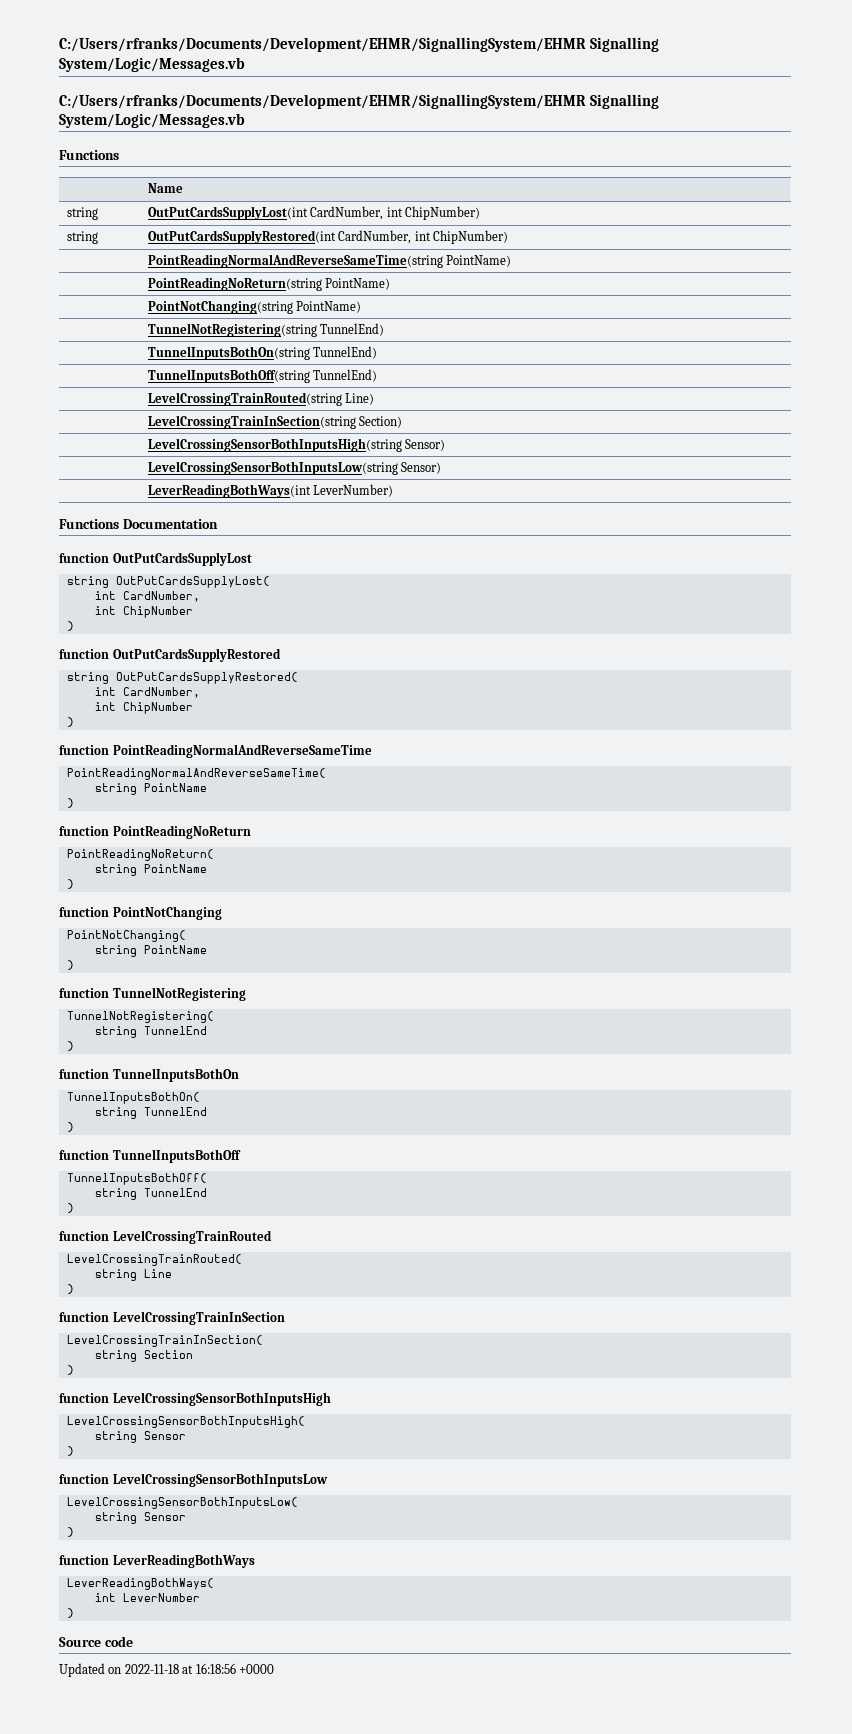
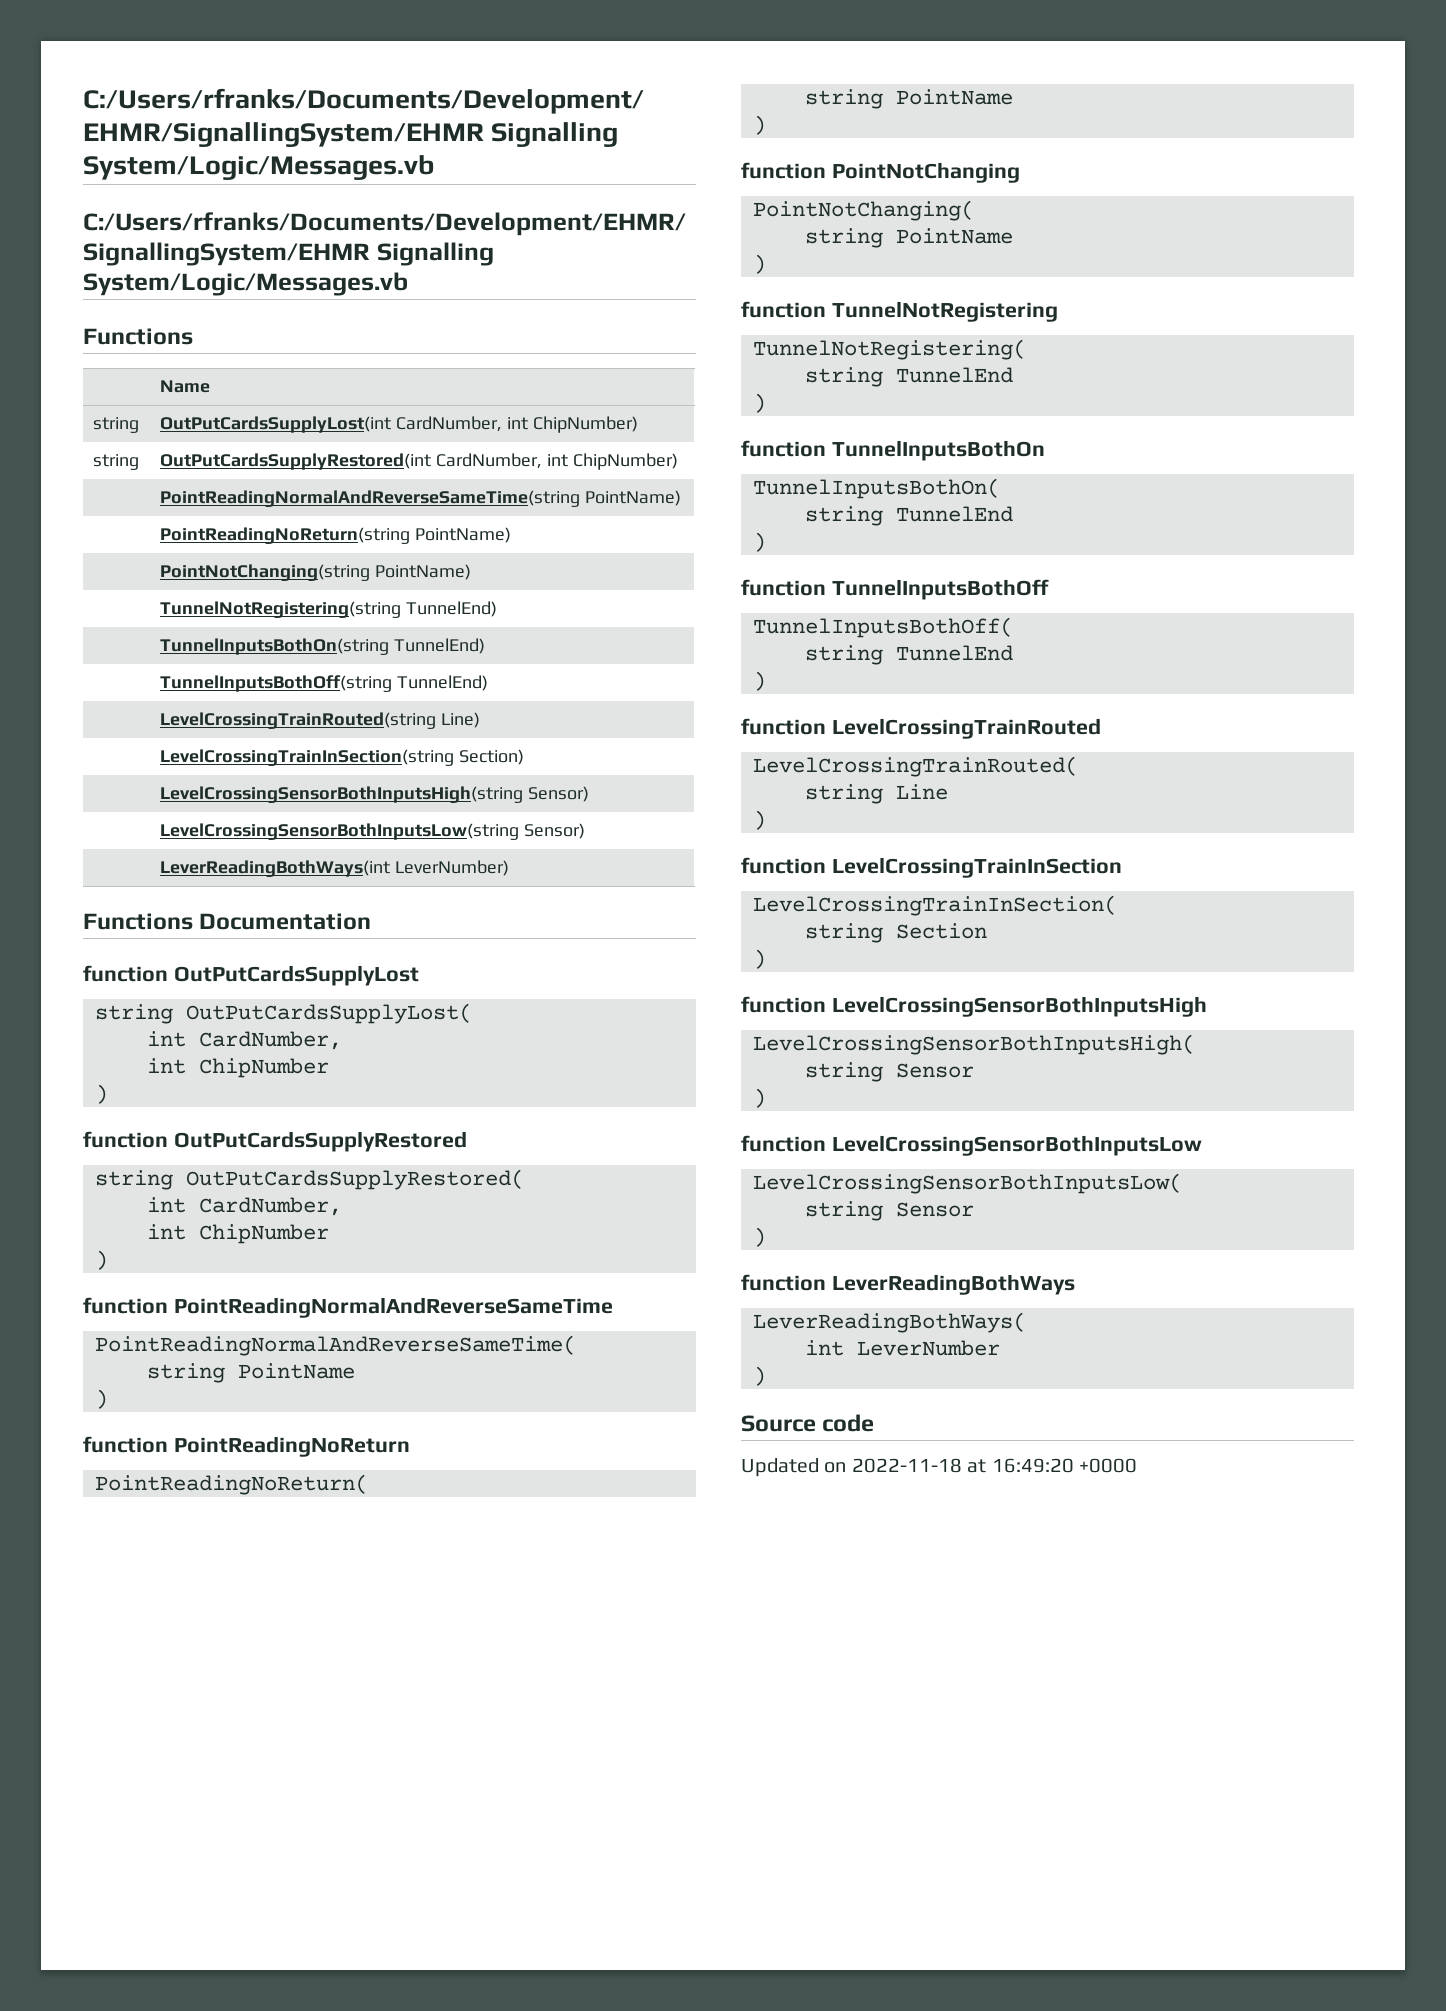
- Updated on 2022-11-18 at 16:18:56 +0000
+ Updated on 2022-11-18 at 16:49:20 +0000

